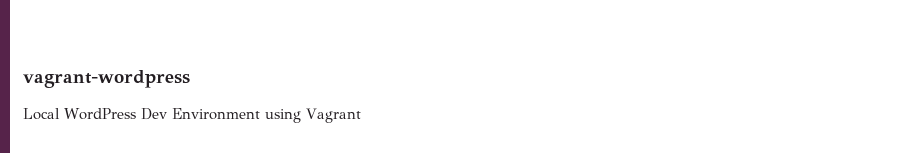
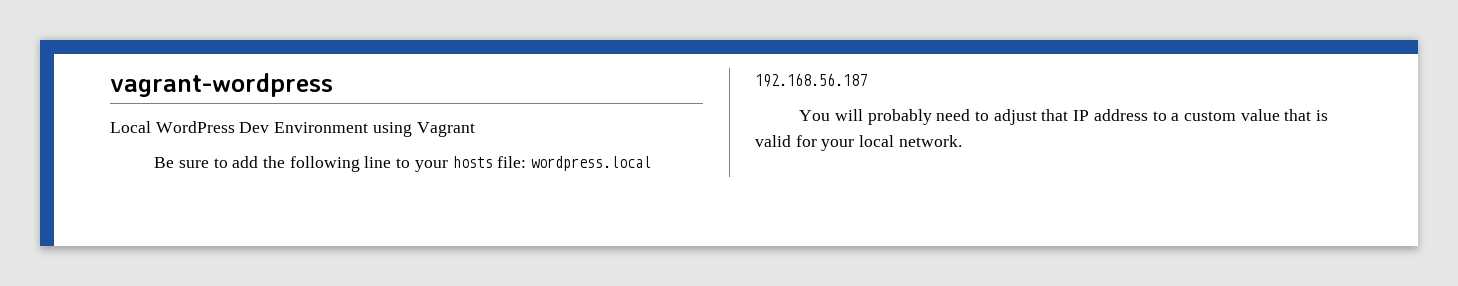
+ Be sure to add the following line to your hosts file: wordpress.local 192.168.56.187
+ You will probably need to adjust that IP address to a custom value that is valid for your local network.

